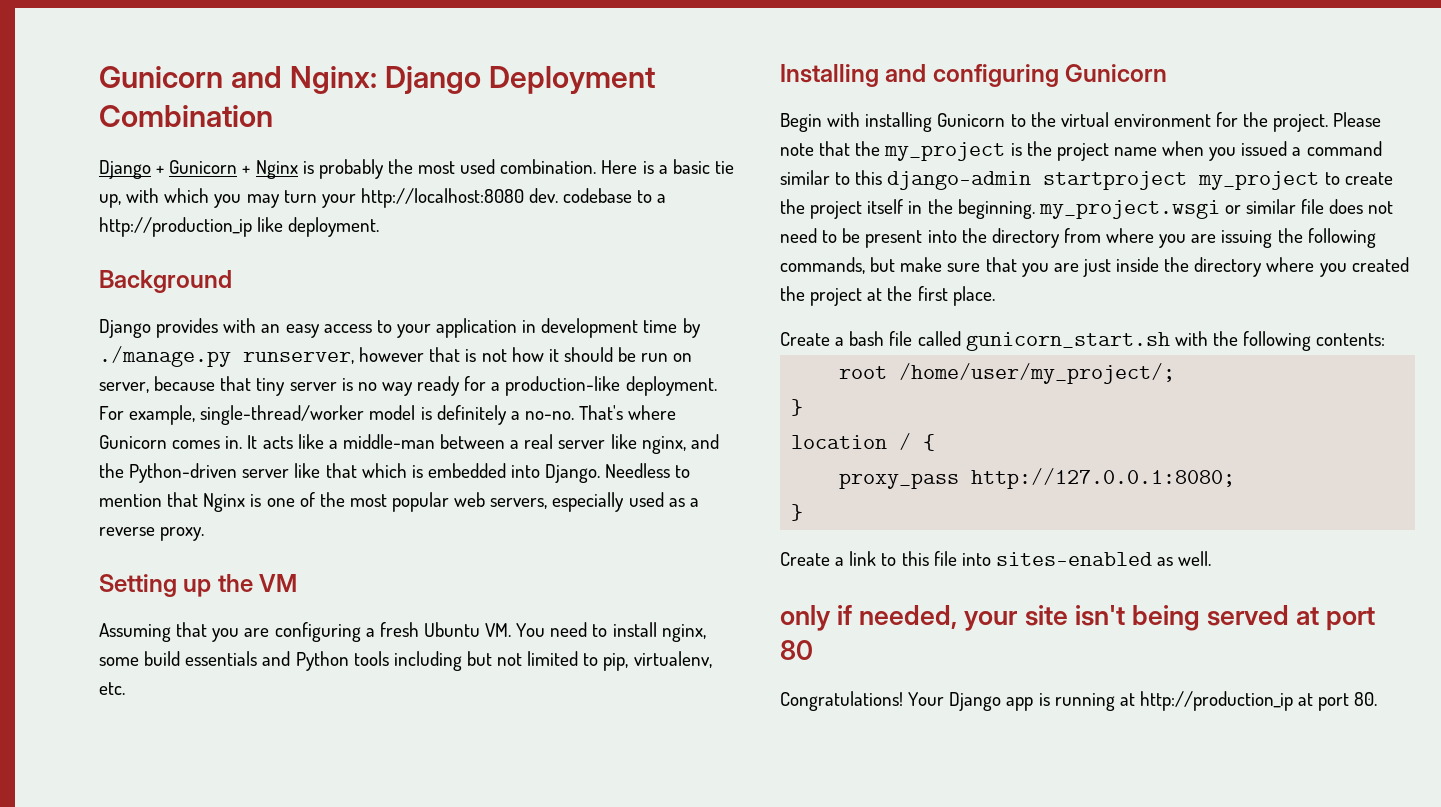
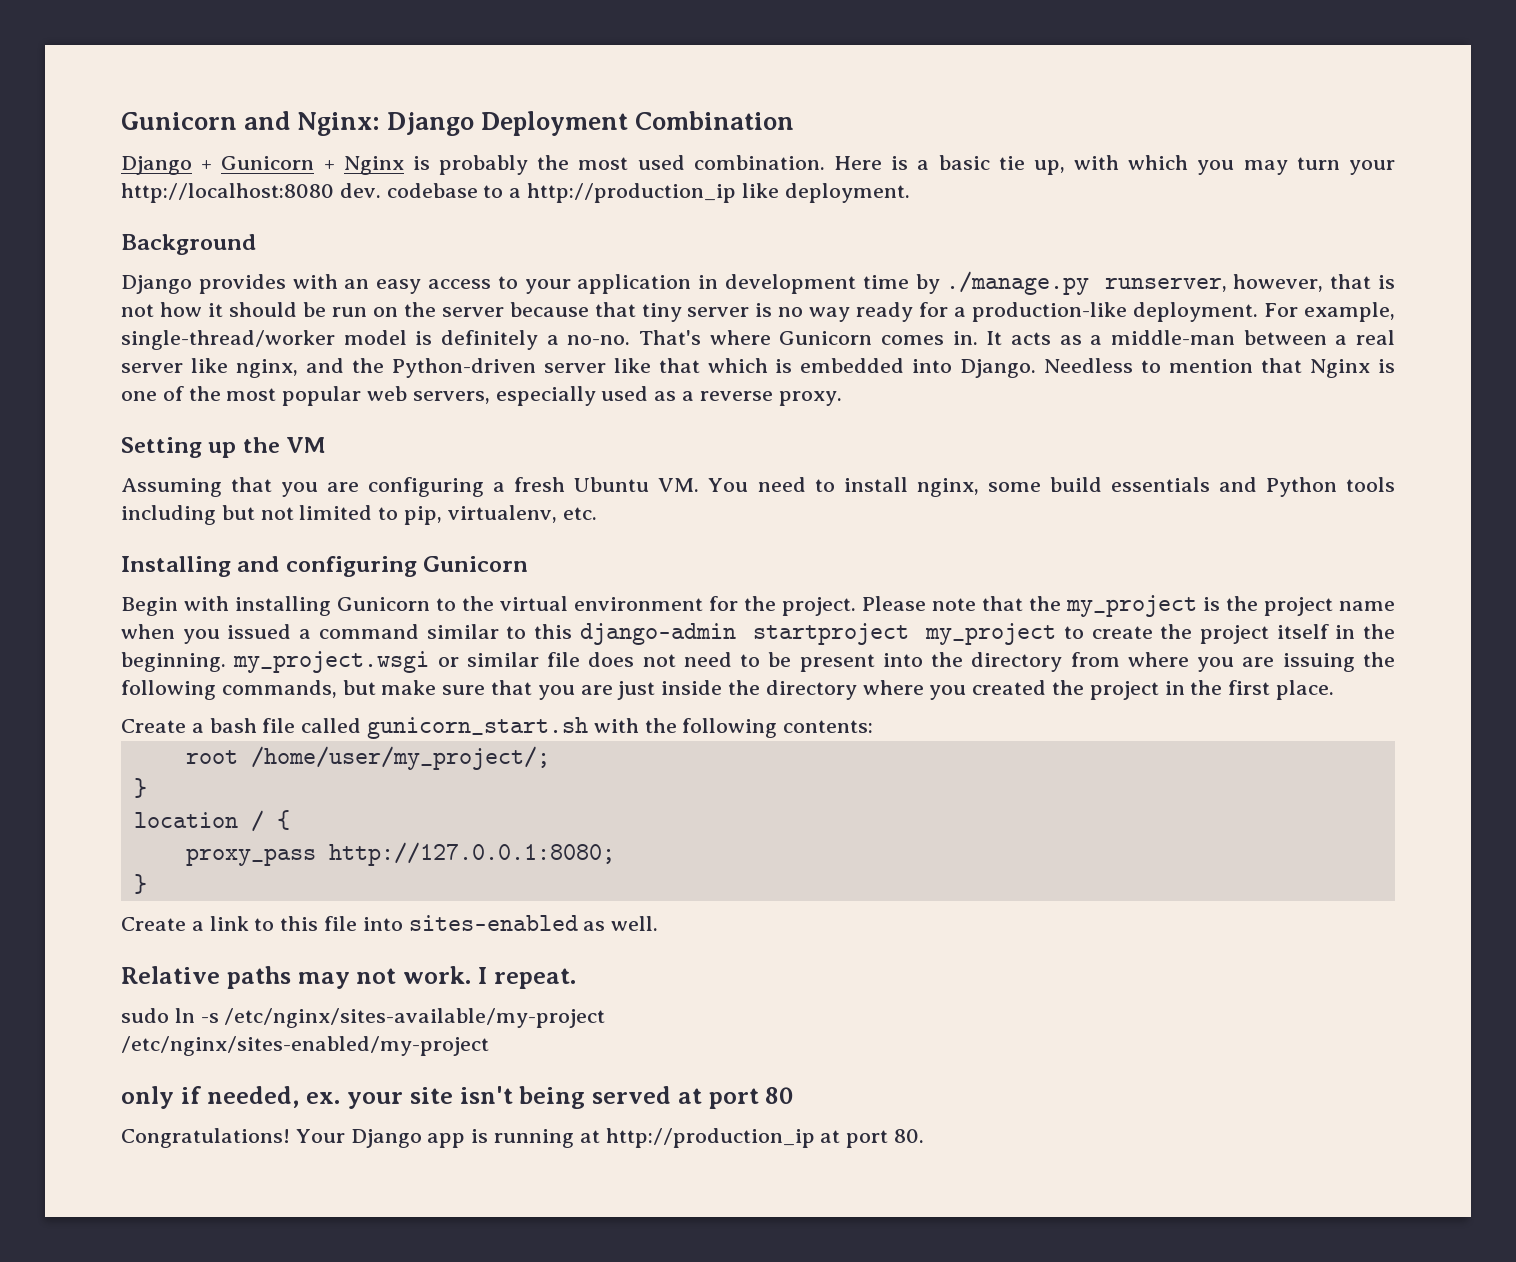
- Django provides with an easy access to your application in development time by ./manage.py runserver, however that is not how it should be run on server, because that tiny server is no way ready for a production-like deployment.
+ Django provides with an easy access to your application in development time by ./manage.py runserver, however, that is not how it should be run on the server because that tiny server is no way ready for a production-like deployment.
- It acts like a middle-man between a real server like nginx, and the Python-driven server like that which is embedded into Django.
+ It acts as a middle-man between a real server like nginx, and the Python-driven server like that which is embedded into Django.
- Please note that the my_project is the project name when you issued a command similar to this django-admin startproject my_project to create the project itself in the beginning. my_project.wsgi or similar file does not need to be present into the directory from where you are issuing the following commands, but make sure that you are just inside the directory where you created the project at the first place.
+ Please note that the my_project is the project name when you issued a command similar to this django-admin startproject my_project to create the project itself in the beginning. my_project.wsgi or similar file does not need to be present into the directory from where you are issuing the following commands, but make sure that you are just inside the directory where you created the project in the first place.
+ Relative paths may not work. I repeat.
+ sudo ln -s /etc/nginx/sites-available/my-project
+ /etc/nginx/sites-enabled/my-project
- only if needed, your site isn't being served at port 80
+ only if needed, ex. your site isn't being served at port 80

